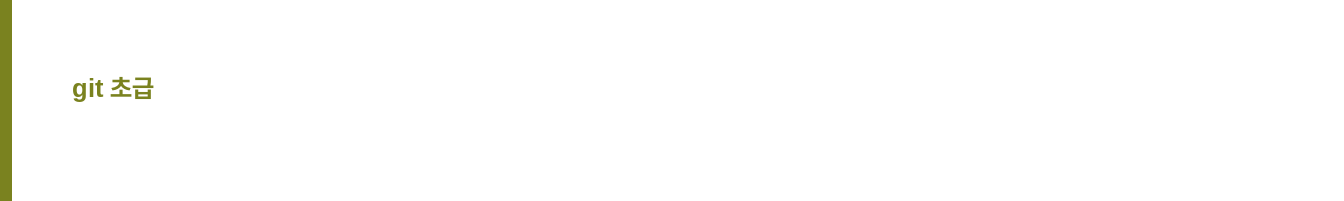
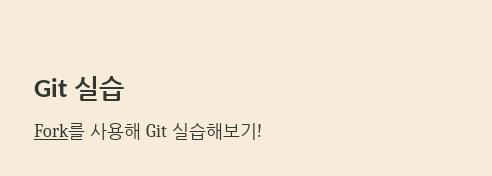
- git 초급
+ Git 실습
+ Fork를 사용해 Git 실습해보기!

